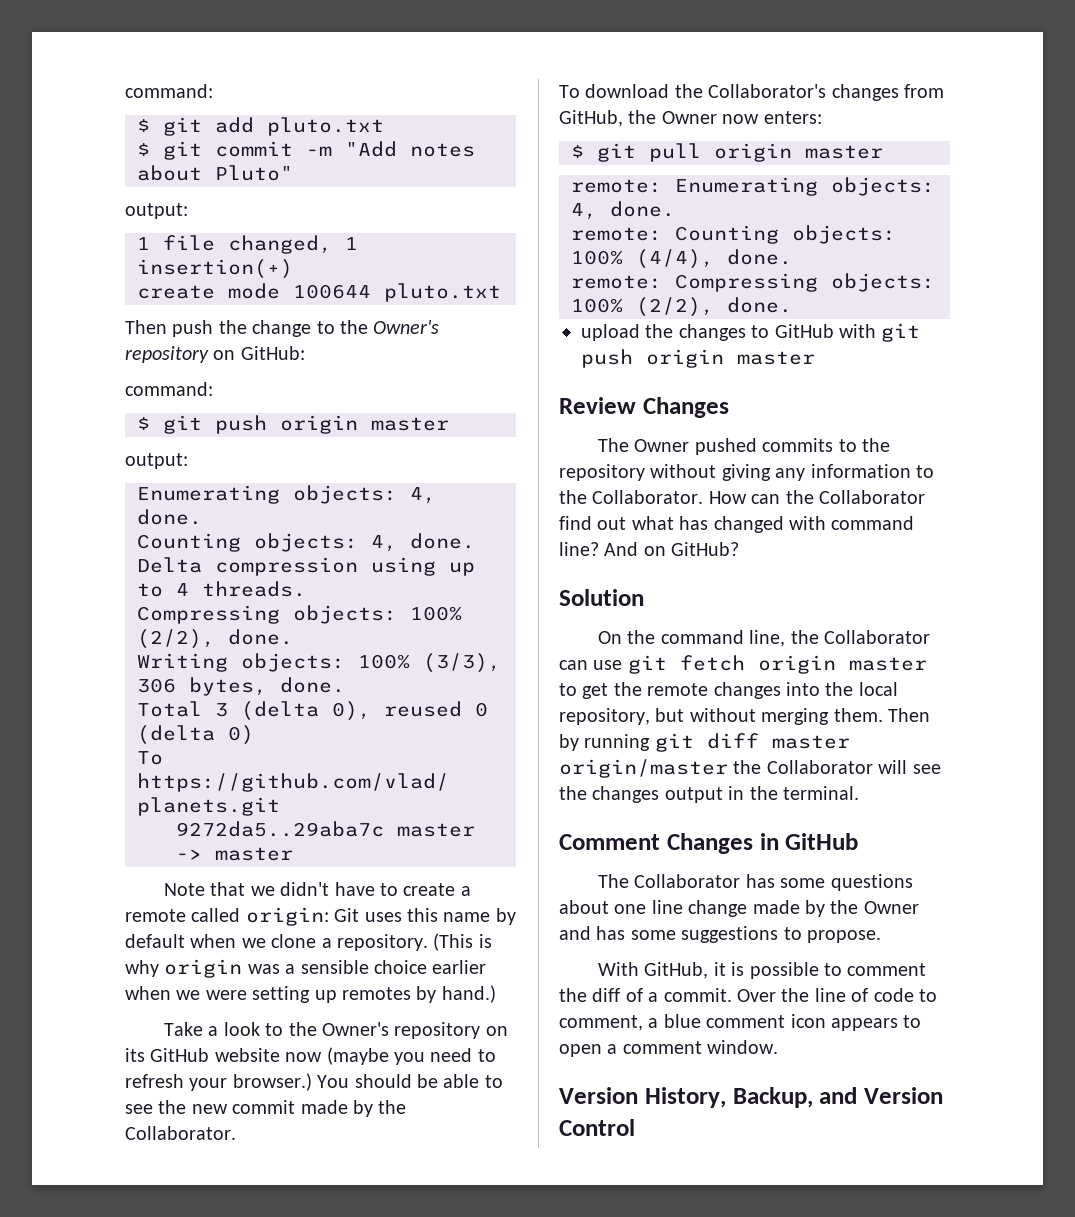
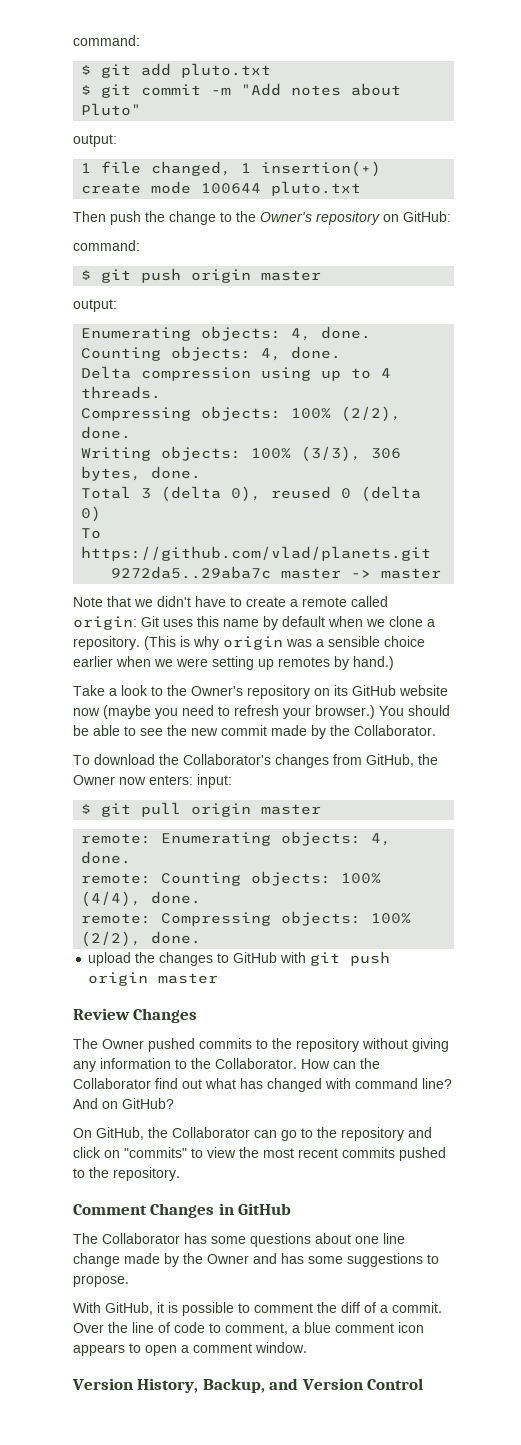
- To download the Collaborator's changes from GitHub, the Owner now enters:
+ To download the Collaborator's changes from GitHub, the Owner now enters: input:
- Solution
- On the command line, the Collaborator can use git fetch origin master to get the remote changes into the local repository, but without merging them. Then by running git diff master origin/master the Collaborator will see the changes output in the terminal.
+ On GitHub, the Collaborator can go to the repository and click on "commits" to view the most recent commits pushed to the repository.

